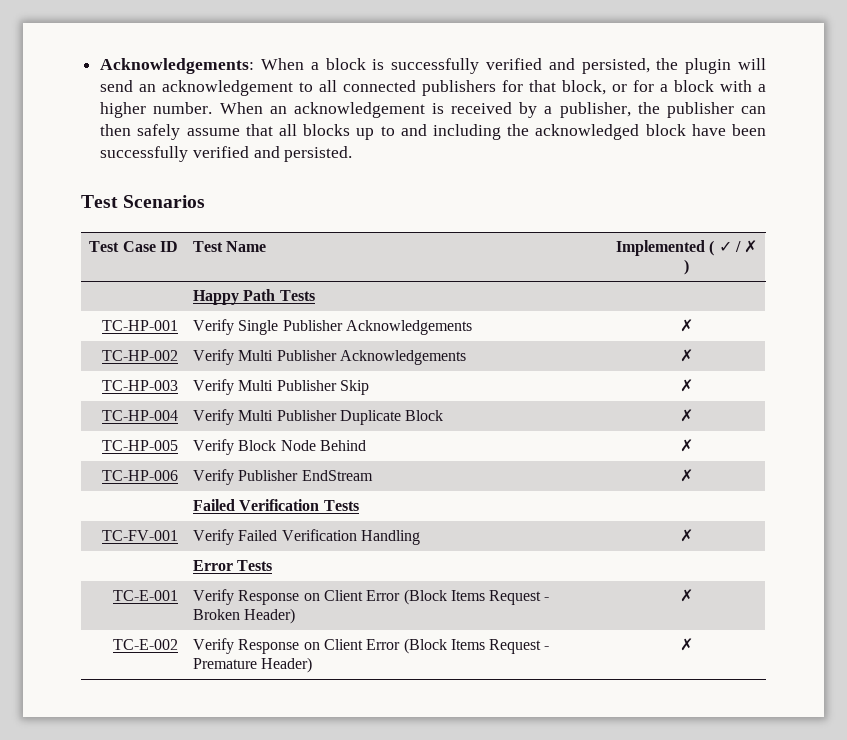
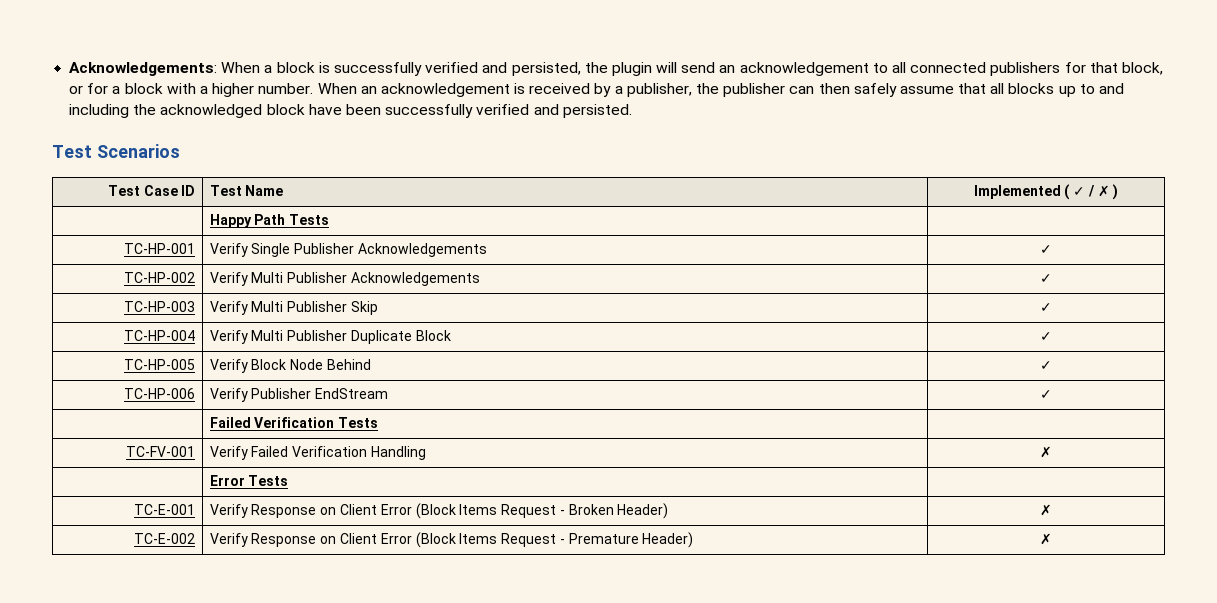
- TC-HP-001 | Verify Single Publisher Acknowledgements | ✗
+ TC-HP-001 | Verify Single Publisher Acknowledgements | ✓
- TC-HP-002 | Verify Multi Publisher Acknowledgements | ✗
+ TC-HP-002 | Verify Multi Publisher Acknowledgements | ✓
- TC-HP-003 | Verify Multi Publisher Skip | ✗
+ TC-HP-003 | Verify Multi Publisher Skip | ✓
- TC-HP-004 | Verify Multi Publisher Duplicate Block | ✗
+ TC-HP-004 | Verify Multi Publisher Duplicate Block | ✓
- TC-HP-005 | Verify Block Node Behind | ✗
+ TC-HP-005 | Verify Block Node Behind | ✓
- TC-HP-006 | Verify Publisher EndStream | ✗
+ TC-HP-006 | Verify Publisher EndStream | ✓

